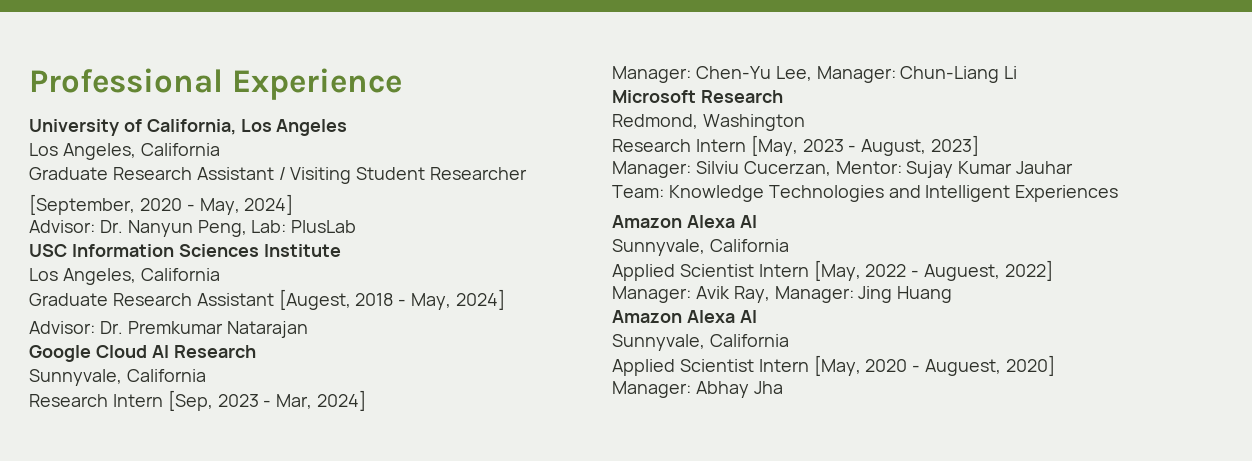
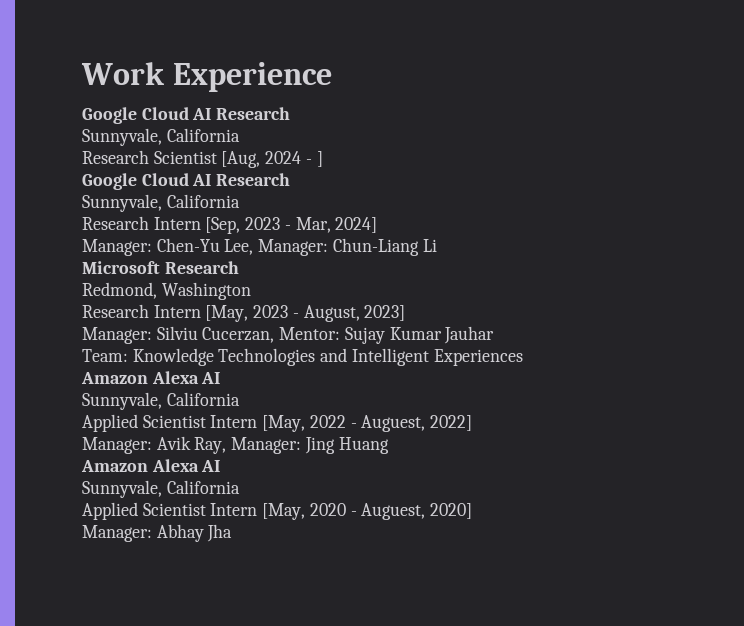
- Professional Experience
- University of California, Los Angeles
- Los Angeles, California
- Graduate Research Assistant / Visiting Student Researcher
- [September, 2020 - May, 2024]
- Advisor: Dr. Nanyun Peng, Lab: PlusLab
- USC Information Sciences Institute
- Los Angeles, California
- Graduate Research Assistant [Augest, 2018 - May, 2024]
- Advisor: Dr. Premkumar Natarajan
+ Work Experience
+ Google Cloud AI Research
+ Sunnyvale, California
+ Research Scientist [Aug, 2024 - ]

